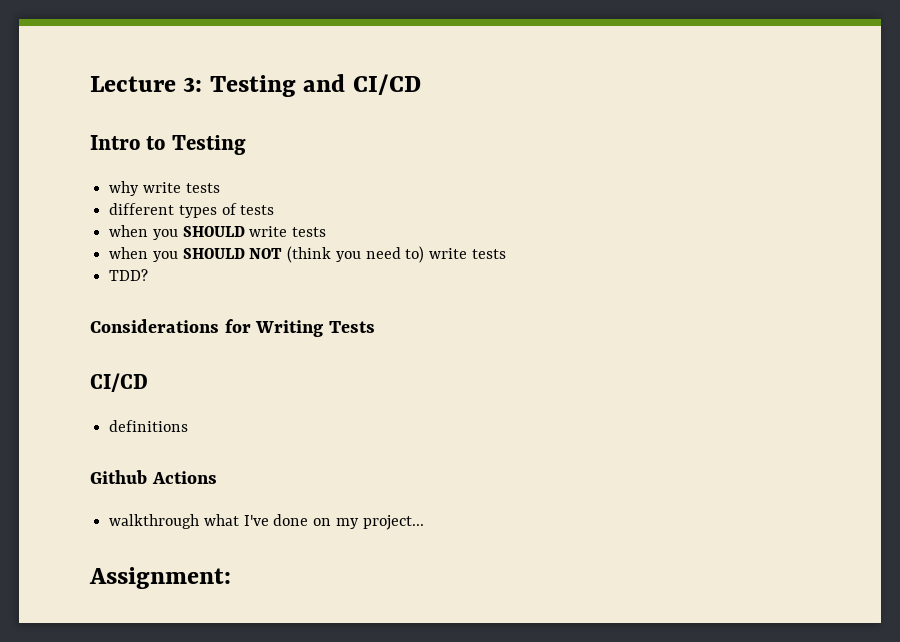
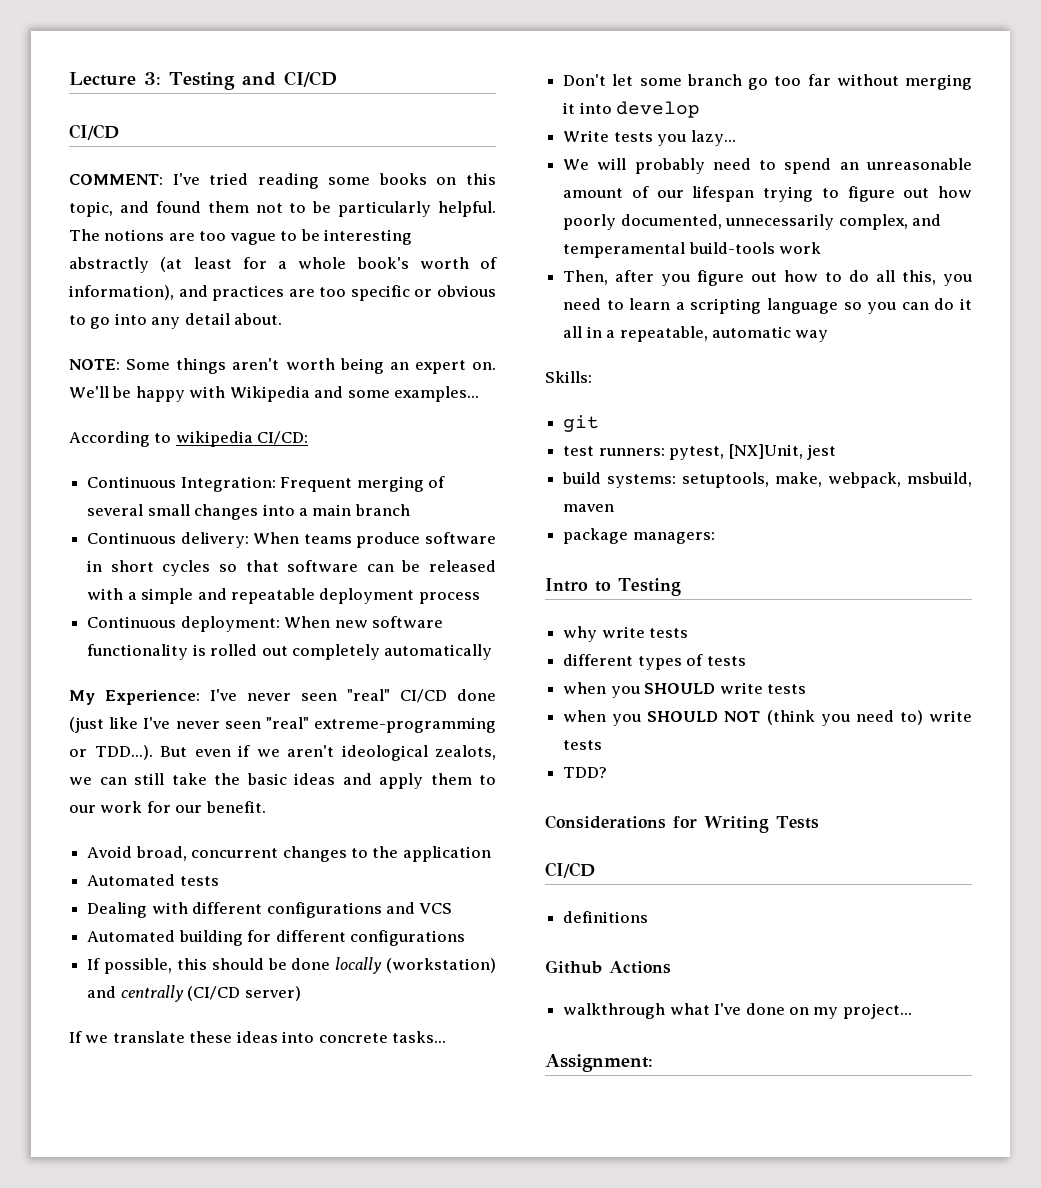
  Lecture 3: Testing and CI/CD
+ CI/CD
+ COMMENT: I've tried reading some books on this topic, and found them not to be particularly helpful. The notions are too vague to be interesting abstractly (at least for a whole book's worth of information), and practices are too specific or obvious to go into any detail about.
+ NOTE: Some things aren't worth being an expert on. We'll be happy with Wikipedia and some examples...
+ According to wikipedia CI/CD:
+ Continuous Integration: Frequent merging of several small changes into a main branch
+ Continuous delivery: When teams produce software in short cycles so that software can be released with a simple and repeatable deployment process
+ Continuous deployment: When new software functionality is rolled out completely automatically
+ My Experience: I've never seen "real" CI/CD done (just like I've never seen "real" extreme-programming or TDD...). But even if we aren't ideological zealots, we can still take the basic ideas and apply them to our work for our benefit.
+ Avoid broad, concurrent changes to the application
+ Automated tests
+ Dealing with different configurations and VCS
+ Automated building for different configurations
+ If possible, this should be done locally (workstation) and centrally (CI/CD server)
+ If we translate these ideas into concrete tasks...
+ Don't let some branch go too far without merging it into develop
+ Write tests you lazy...
+ We will probably need to spend an unreasonable amount of our lifespan trying to figure out how poorly documented, unnecessarily complex, and temperamental build-tools work
+ Then, after you figure out how to do all this, you need to learn a scripting language so you can do it all in a repeatable, automatic way
+ Skills:
+ git
+ test runners: pytest, [NX]Unit, jest
+ build systems: setuptools, make, webpack, msbuild, maven
+ package managers:

